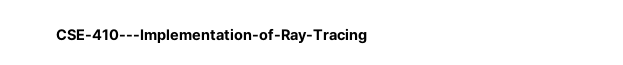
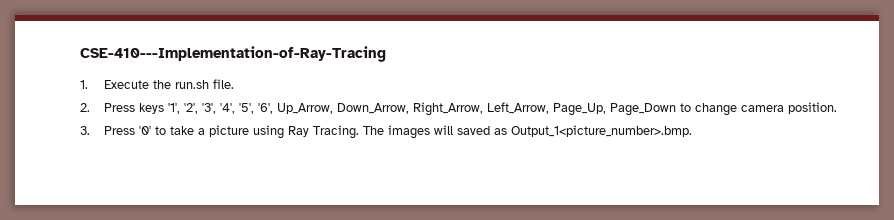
+ 1. Execute the run.sh file.
+ 2. Press keys '1', '2', '3', '4', '5', '6', Up_Arrow, Down_Arrow, Right_Arrow, Left_Arrow, Page_Up, Page_Down to change camera position.
+ 3. Press '0' to take a picture using Ray Tracing. The images will saved as Output_1<picture_number>.bmp.

